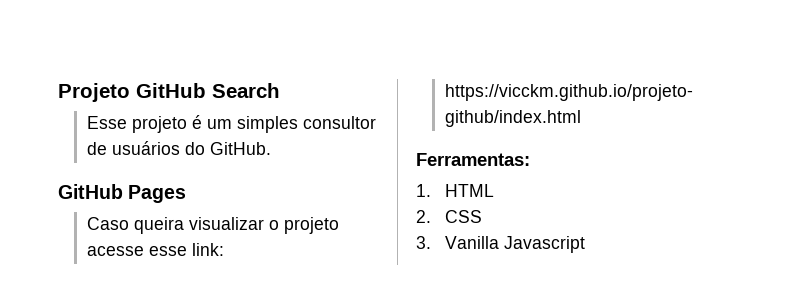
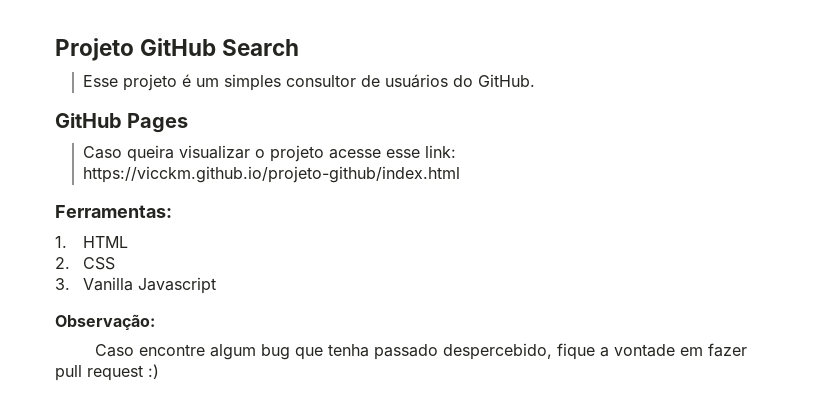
+ Observação:
+ Caso encontre algum bug que tenha passado despercebido, fique a vontade em fazer pull request :)

